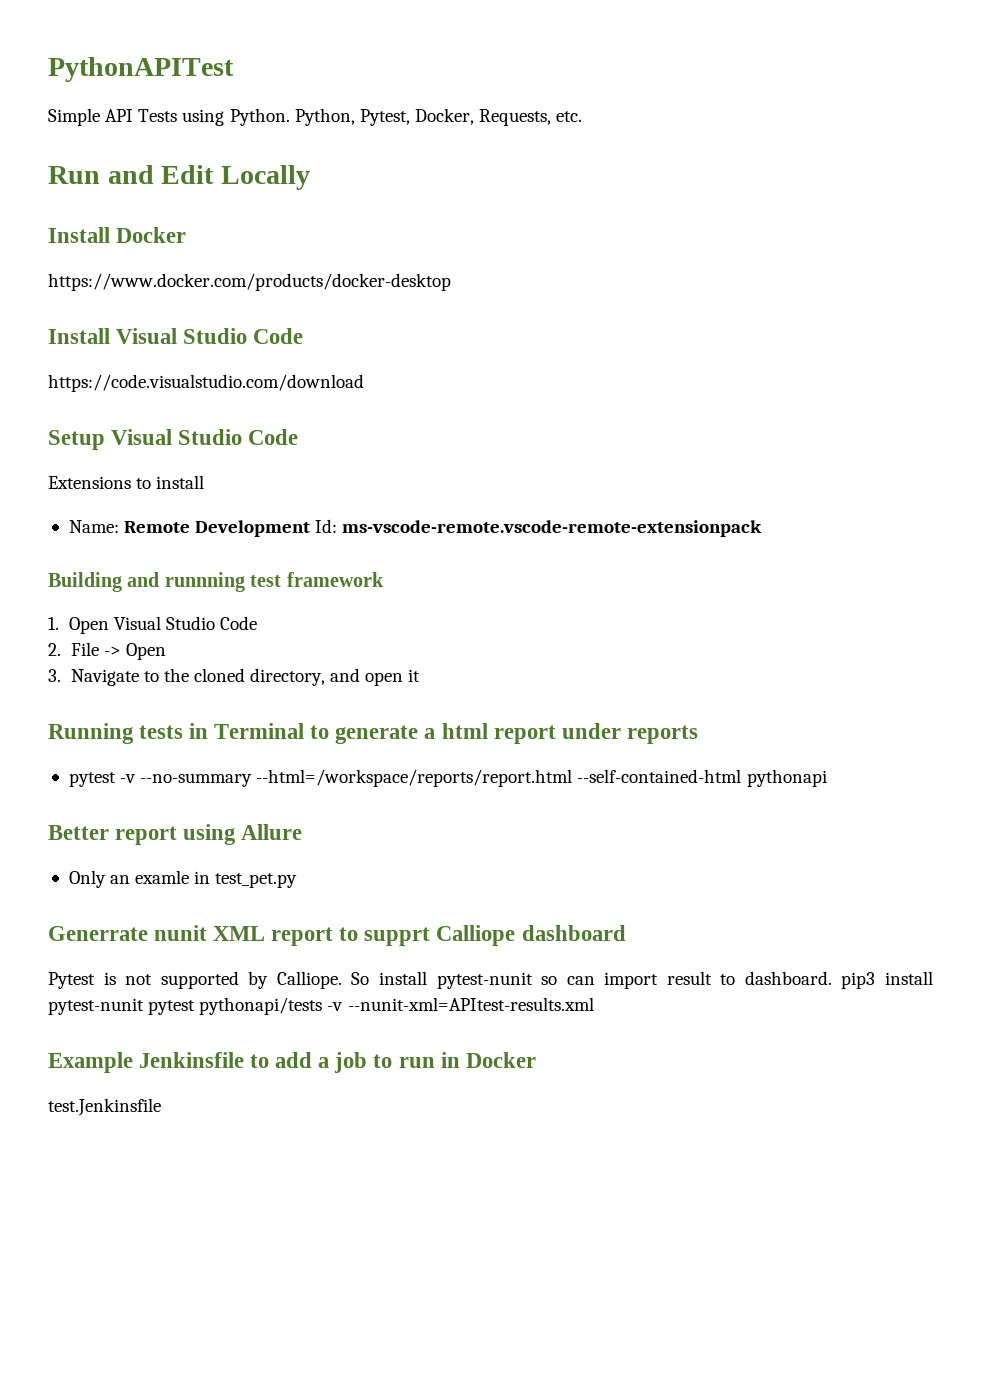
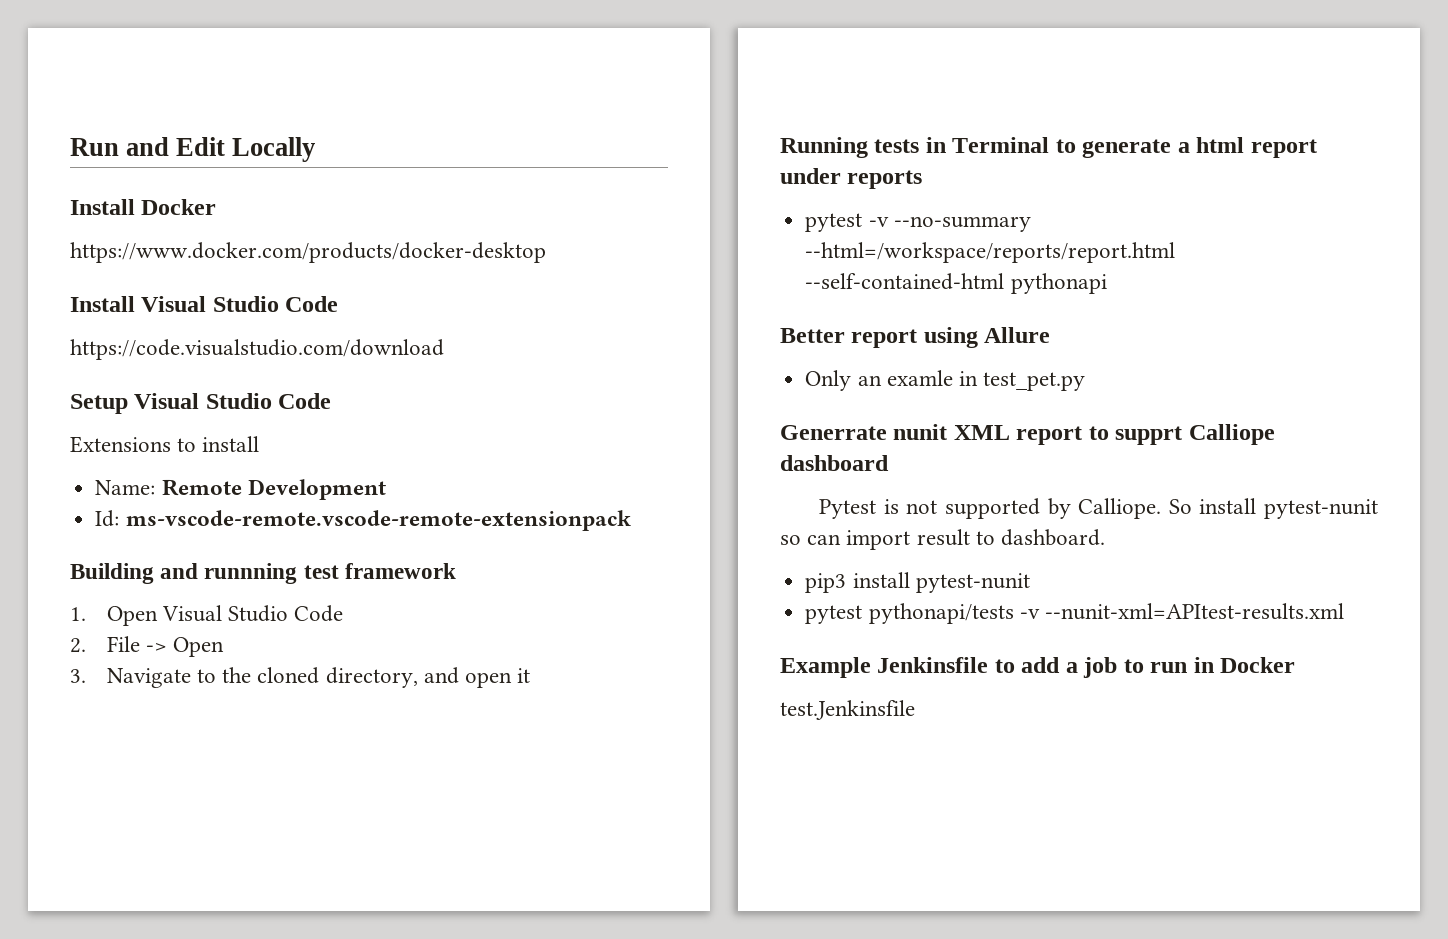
- PythonAPITest
- Simple API Tests using Python. Python, Pytest, Docker, Requests, etc.
- Name: Remote Development Id: ms-vscode-remote.vscode-remote-extensionpack
+ Name: Remote Development
+ Id: ms-vscode-remote.vscode-remote-extensionpack
- So install pytest-nunit so can import result to dashboard. pip3 install pytest-nunit pytest pythonapi/tests -v --nunit-xml=APItest-results.xml
+ So install pytest-nunit so can import result to dashboard.
+ pip3 install pytest-nunit
+ pytest pythonapi/tests -v --nunit-xml=APItest-results.xml

